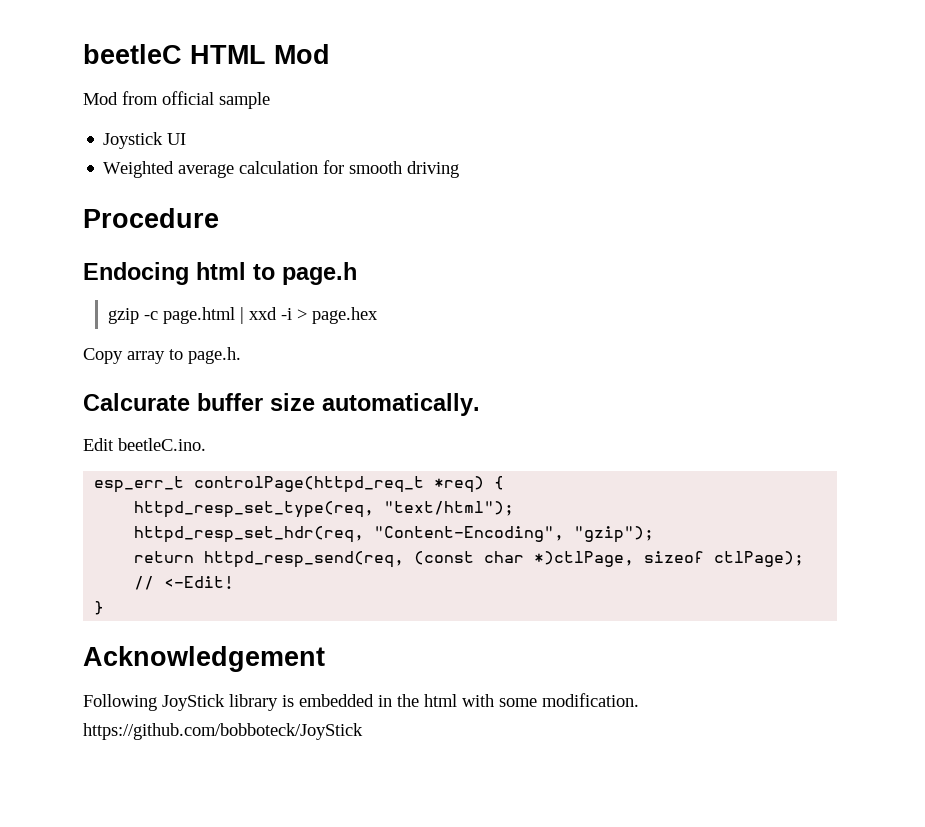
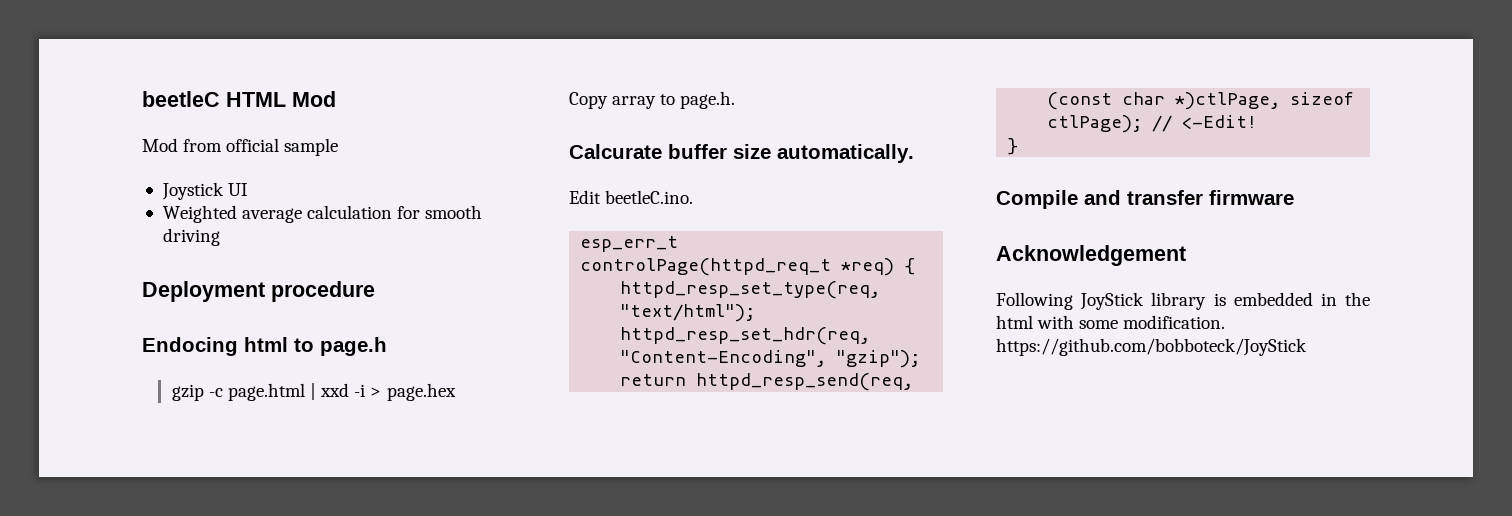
- Procedure
+ Deployment procedure
+ Compile and transfer firmware

